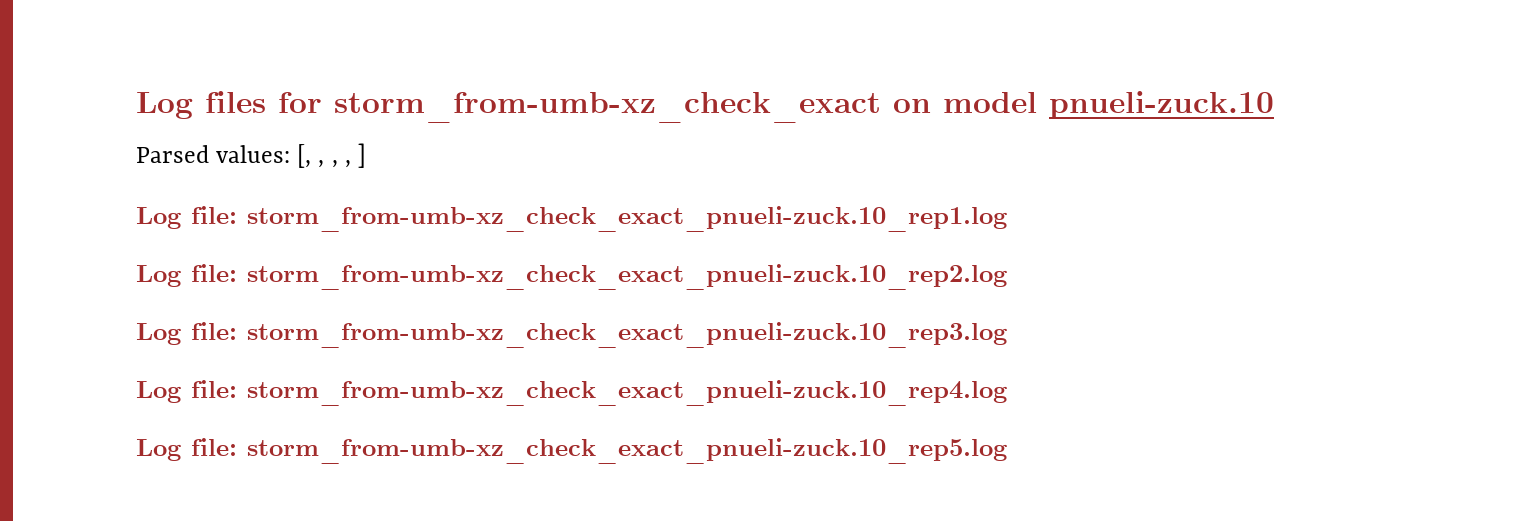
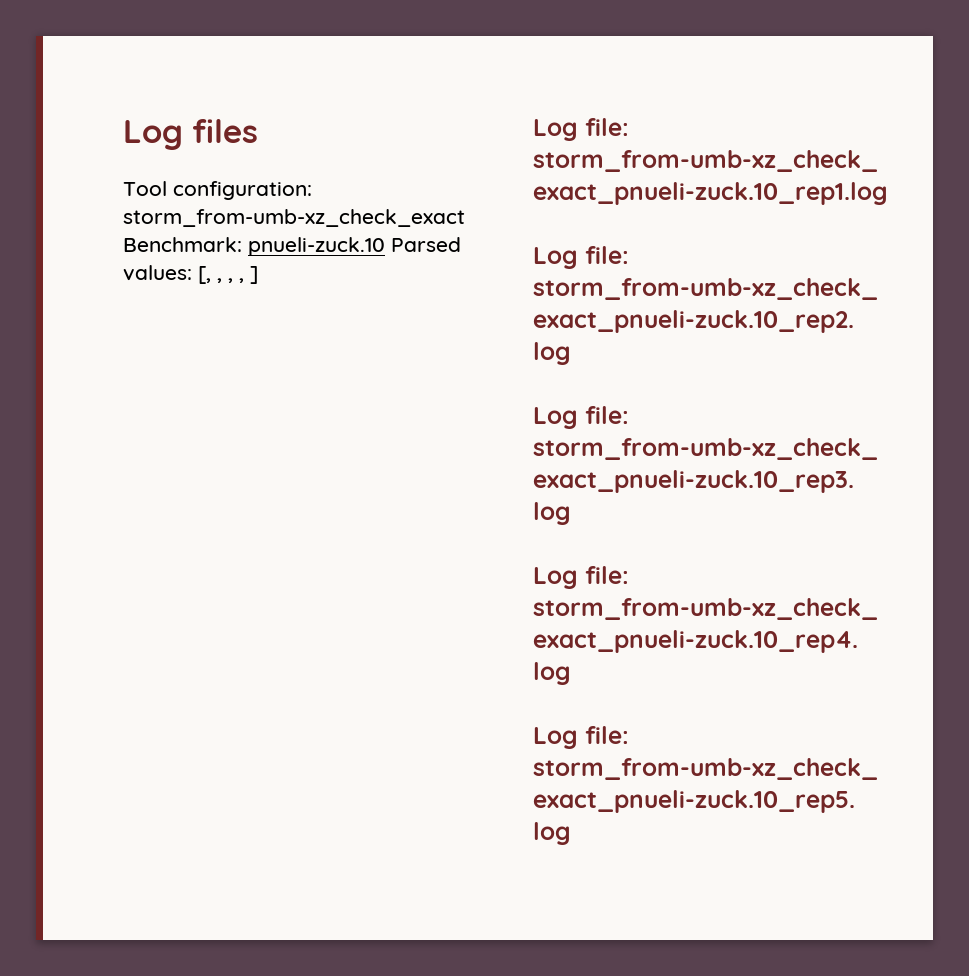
- Log files for storm_from-umb-xz_check_exact on model pnueli-zuck.10
- Parsed values: [, , , , ]
+ Log files
+ Tool configuration: storm_from-umb-xz_check_exact Benchmark: pnueli-zuck.10 Parsed values: [, , , , ]

